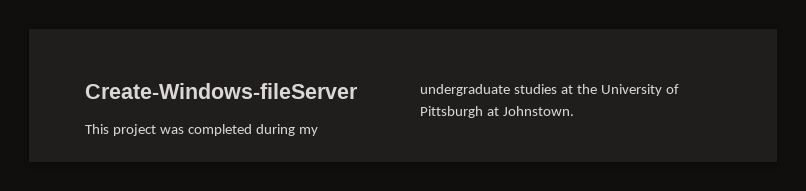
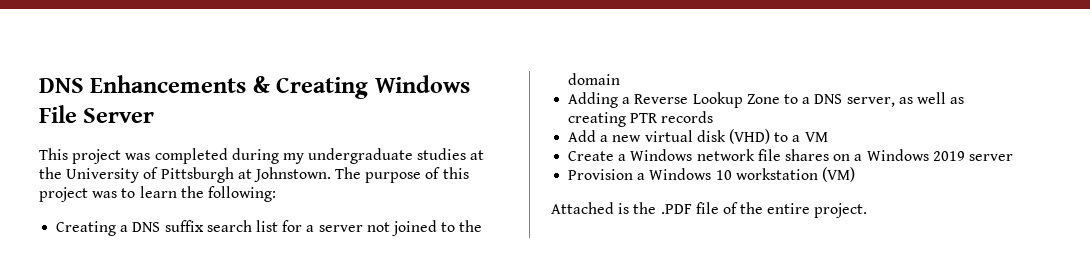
- Create-Windows-fileServer
+ DNS Enhancements & Creating Windows File Server
+ The purpose of this project was to learn the following:
+ Creating a DNS suffix search list for a server not joined to the domain
+ Adding a Reverse Lookup Zone to a DNS server, as well as creating PTR records
+ Add a new virtual disk (VHD) to a VM
+ Create a Windows network file shares on a Windows 2019 server
+ Provision a Windows 10 workstation (VM)
+ Attached is the .PDF file of the entire project.

